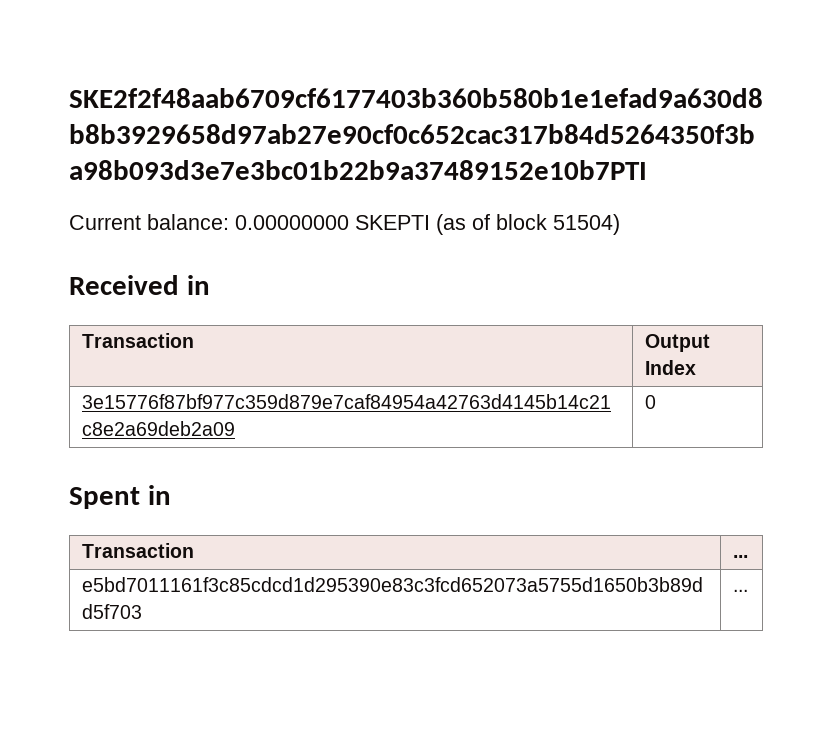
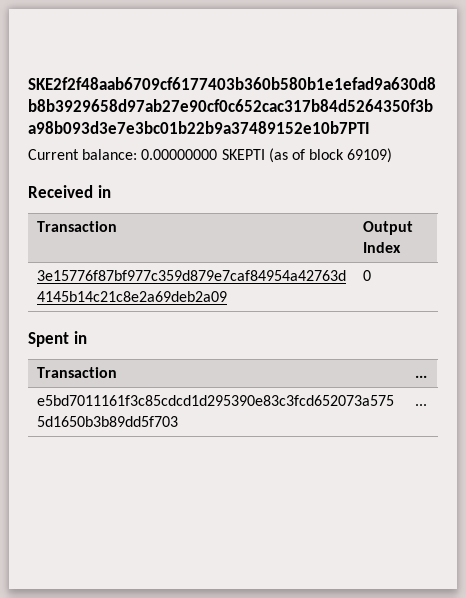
- Current balance: 0.00000000 SKEPTI (as of block 51504)
+ Current balance: 0.00000000 SKEPTI (as of block 69109)

